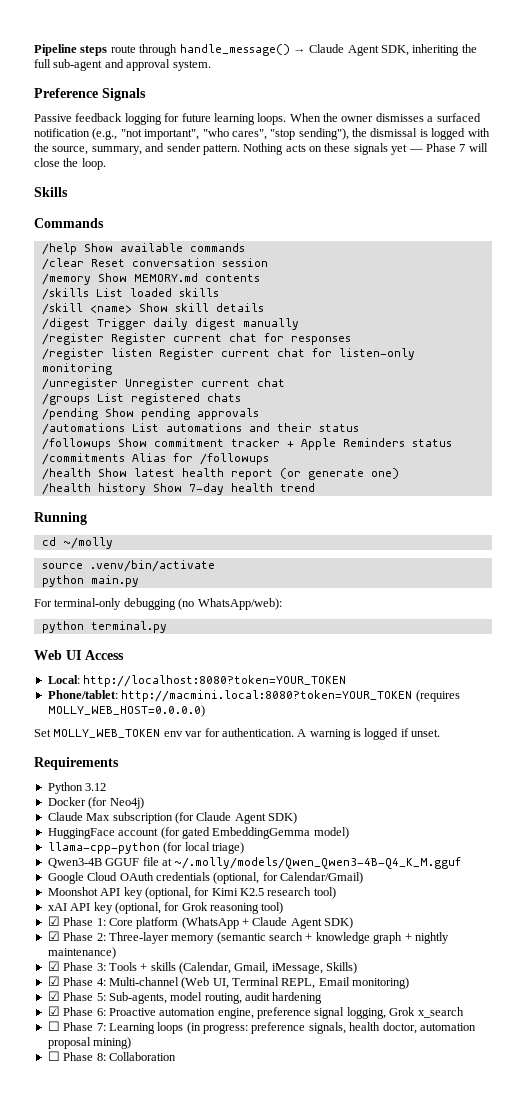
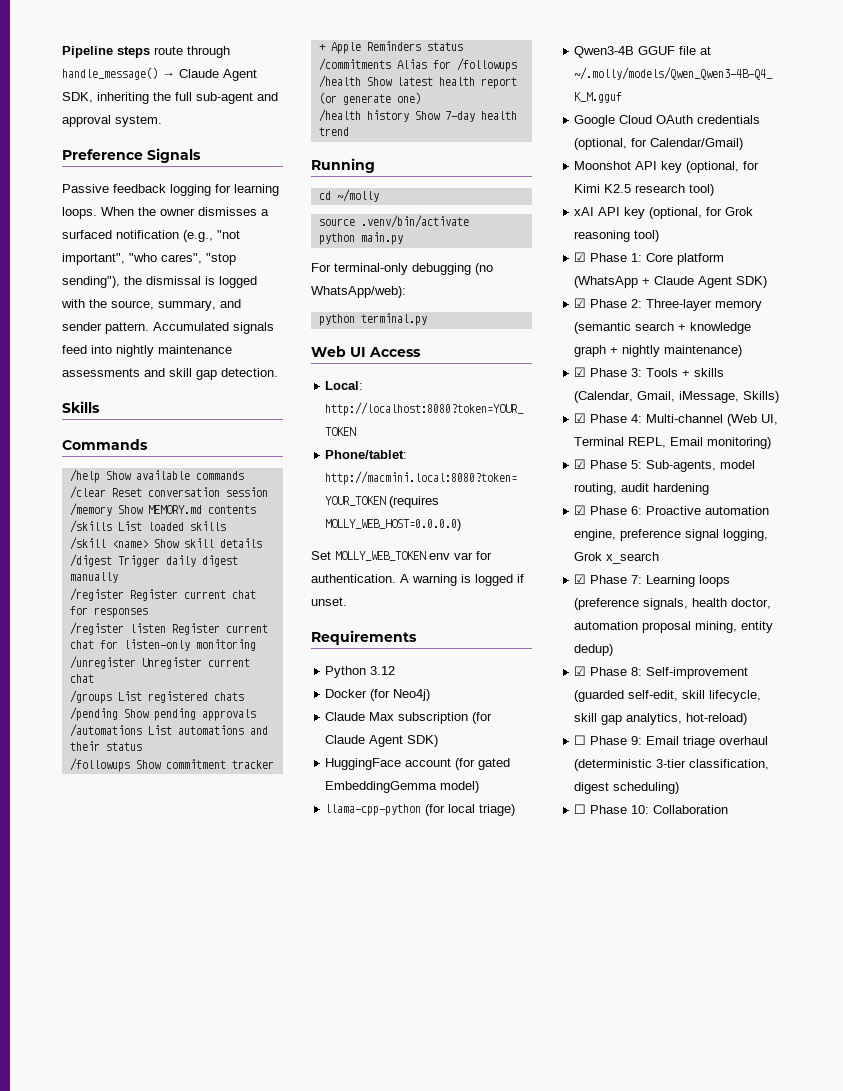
- Passive feedback logging for future learning loops.
+ Passive feedback logging for learning loops.
- Nothing acts on these signals yet — Phase 7 will close the loop.
+ Accumulated signals feed into nightly maintenance assessments and skill gap detection.
- ☐ Phase 7: Learning loops (in progress: preference signals, health doctor, automation proposal mining)
- ☐ Phase 8: Collaboration
+ ☑ Phase 7: Learning loops (preference signals, health doctor, automation proposal mining, entity dedup)
+ ☑ Phase 8: Self-improvement (guarded self-edit, skill lifecycle, skill gap analytics, hot-reload)
+ ☐ Phase 9: Email triage overhaul (deterministic 3-tier classification, digest scheduling)
+ ☐ Phase 10: Collaboration

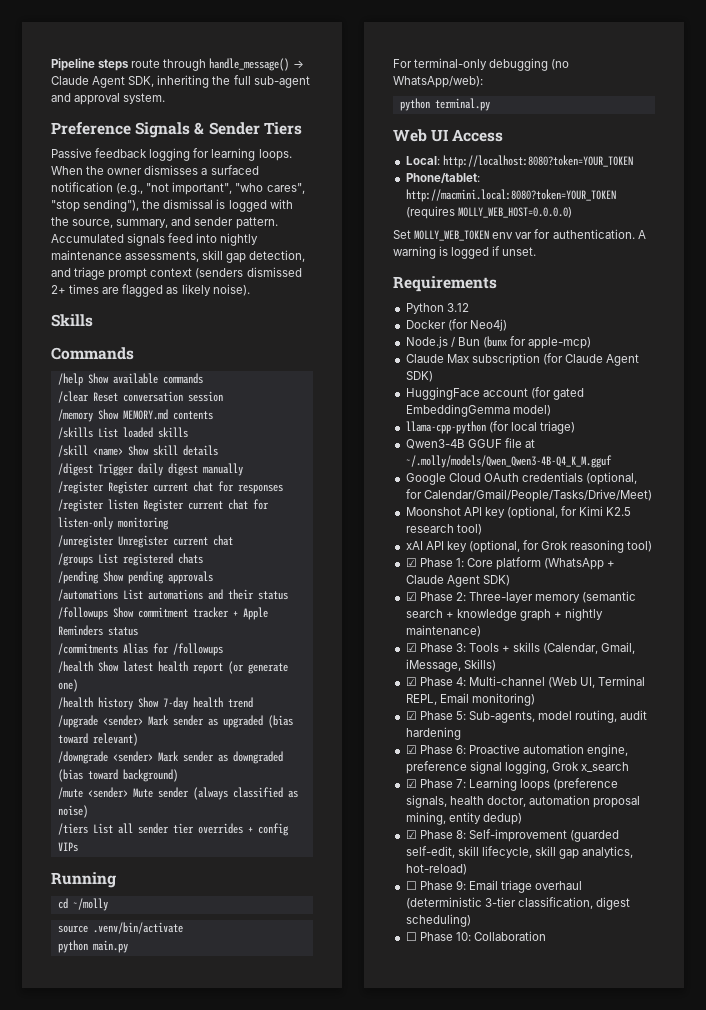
- Preference Signals
+ Preference Signals & Sender Tiers
- Accumulated signals feed into nightly maintenance assessments and skill gap detection.
+ Accumulated signals feed into nightly maintenance assessments, skill gap detection, and triage prompt context (senders dismissed 2+ times are flagged as likely noise).
+ /upgrade <sender> Mark sender as upgraded (bias toward relevant)
+ /downgrade <sender> Mark sender as downgraded (bias toward background)
+ /mute <sender> Mute sender (always classified as noise)
+ /tiers List all sender tier overrides + config VIPs
+ Node.js / Bun (bunx for apple-mcp)
- Google Cloud OAuth credentials (optional, for Calendar/Gmail)
+ Google Cloud OAuth credentials (optional, for Calendar/Gmail/People/Tasks/Drive/Meet)

